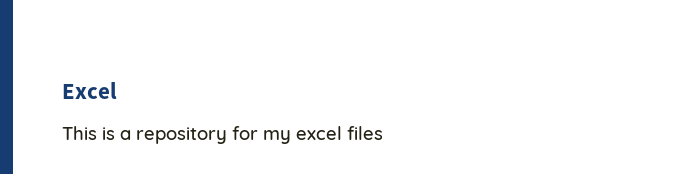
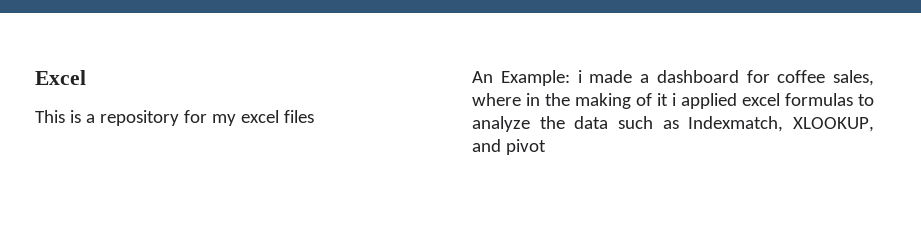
+ An Example: i made a dashboard for coffee sales, where in the making of it i applied excel formulas to analyze the data such as Indexmatch, XLOOKUP, and pivot

